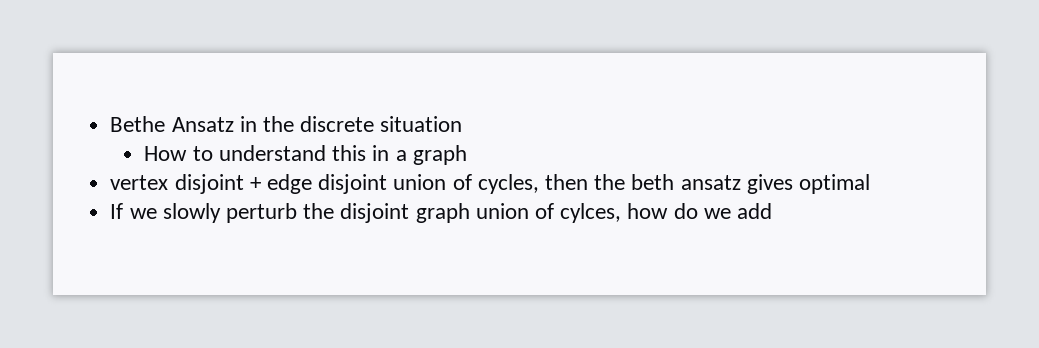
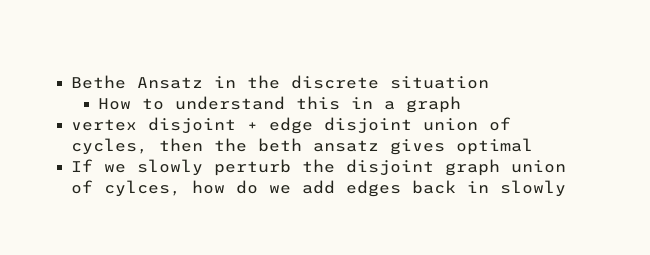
- If we slowly perturb the disjoint graph union of cylces, how do we add
+ If we slowly perturb the disjoint graph union of cylces, how do we add edges back in slowly

